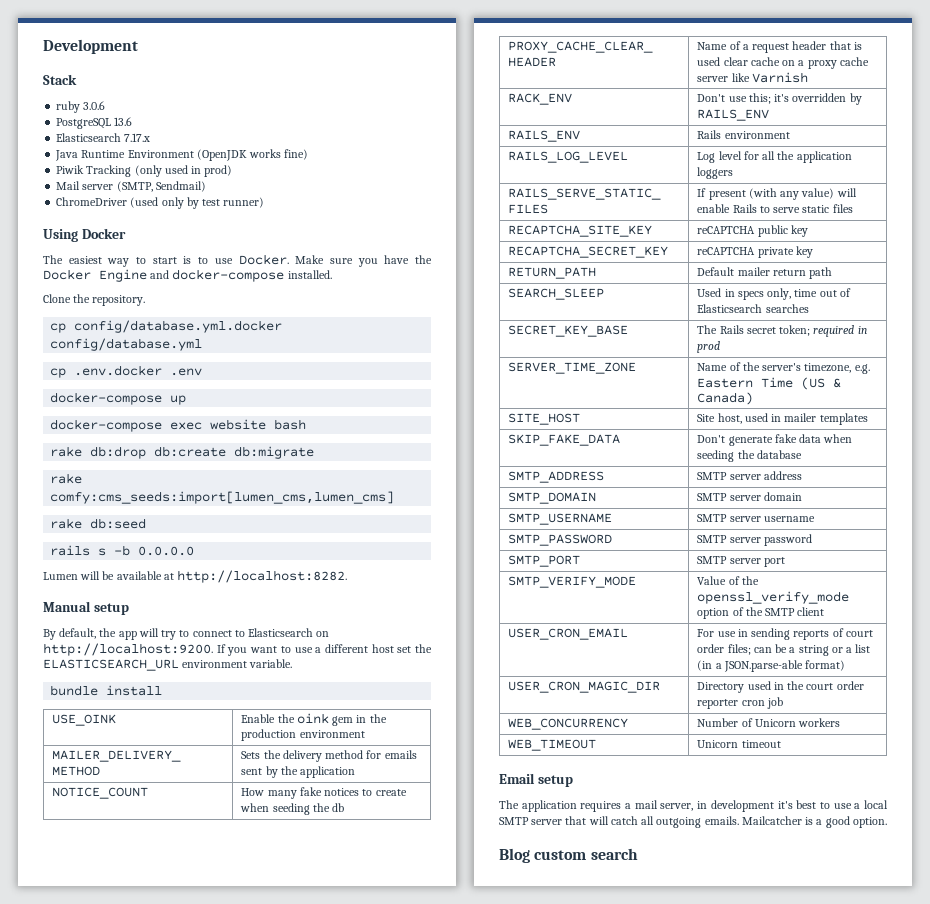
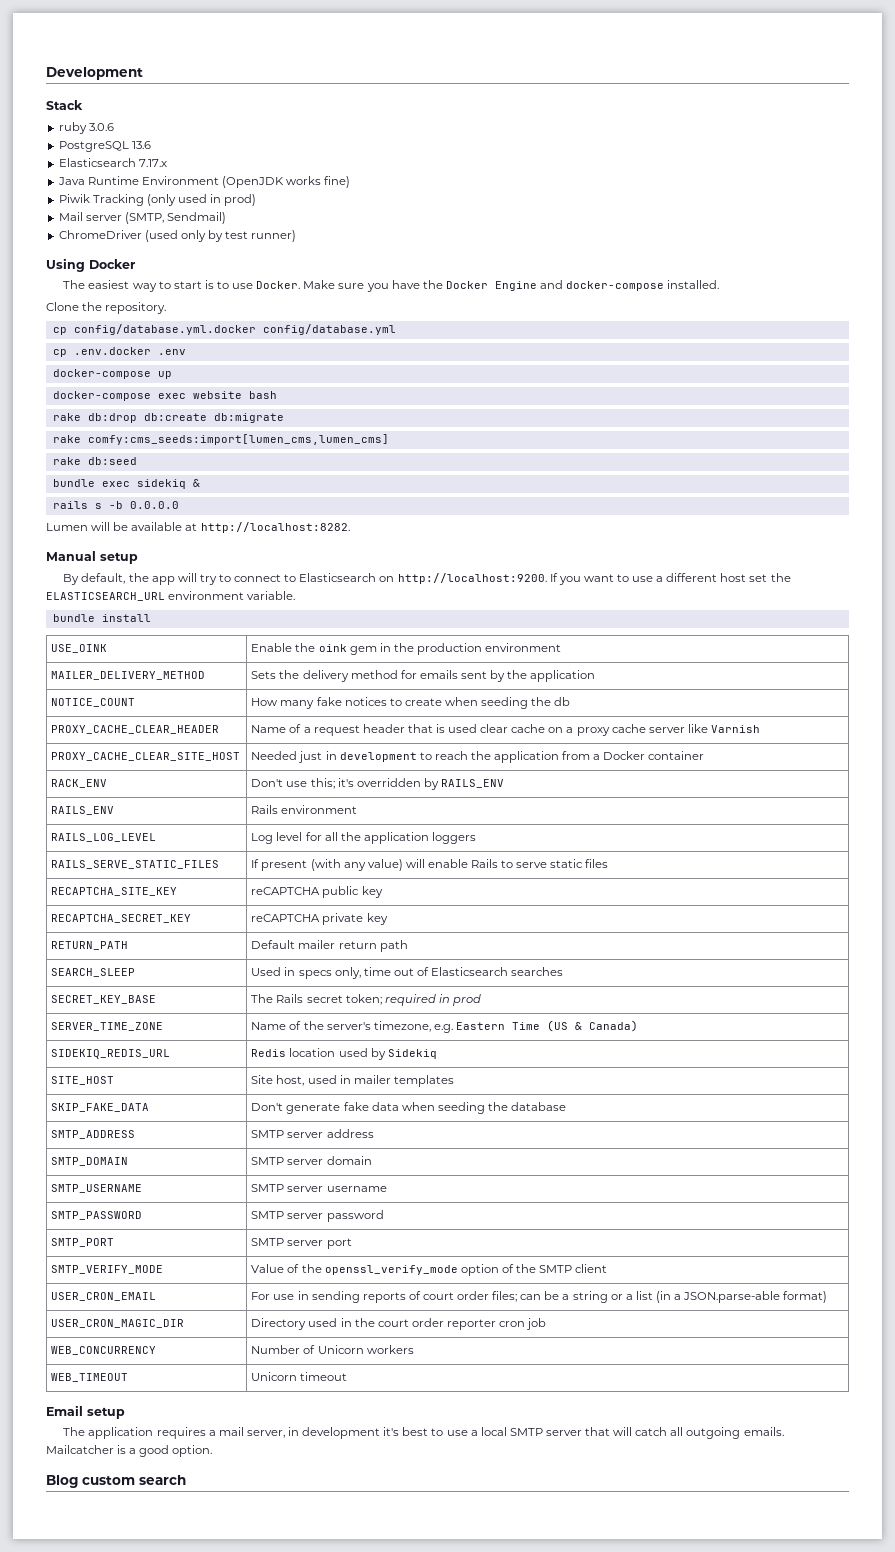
+ bundle exec sidekiq &
+ PROXY_CACHE_CLEAR_SITE_HOST | Needed just in development to reach the application from a Docker container
+ SIDEKIQ_REDIS_URL | Redis location used by Sidekiq

